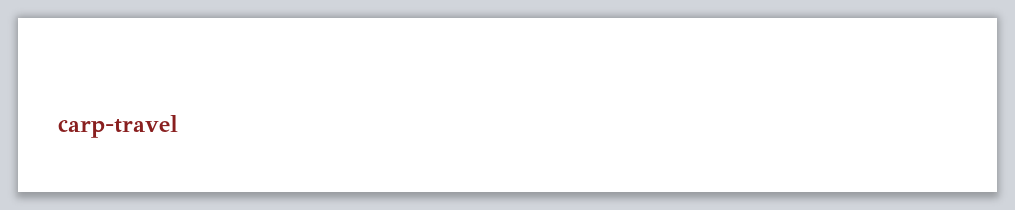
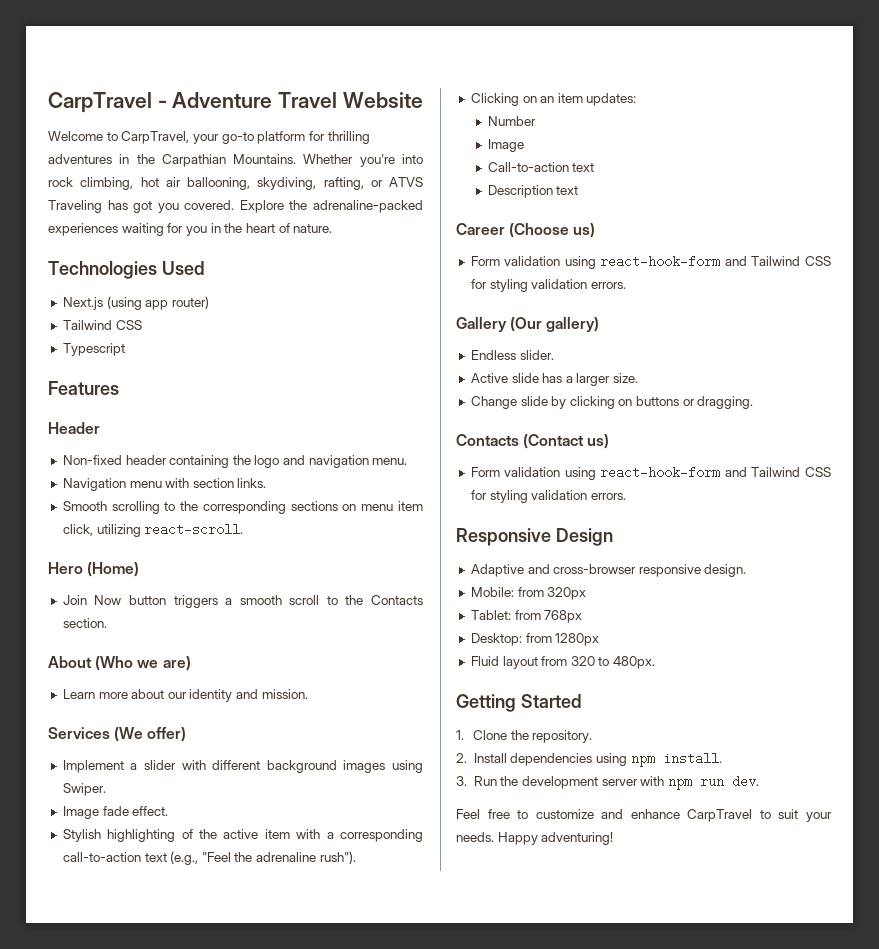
- carp-travel
+ CarpTravel - Adventure Travel Website
+ Welcome to CarpTravel, your go-to platform for thrilling adventures in the Carpathian Mountains. Whether you're into rock climbing, hot air ballooning, skydiving, rafting, or ATVS Traveling has got you covered. Explore the adrenaline-packed experiences waiting for you in the heart of nature.
+ Technologies Used
+ Next.js (using app router)
+ Tailwind CSS
+ Typescript
+ Features
+ Header
+ Non-fixed header containing the logo and navigation menu.
+ Navigation menu with section links.
+ Smooth scrolling to the corresponding sections on menu item click, utilizing react-scroll.
+ Hero (Home)
+ Join Now button triggers a smooth scroll to the Contacts section.
+ About (Who we are)
+ Learn more about our identity and mission.
+ Services (We offer)
+ Implement a slider with different background images using Swiper.
+ Image fade effect.
+ Stylish highlighting of the active item with a corresponding call-to-action text (e.g., "Feel the adrenaline rush").
+ Clicking on an item updates:
+ Number
+ Image
+ Call-to-action text
+ Description text
+ Career (Choose us)
+ Form validation using react-hook-form and Tailwind CSS for styling validation errors.
+ Gallery (Our gallery)
+ Endless slider.
+ Active slide has a larger size.
+ Change slide by clicking on buttons or dragging.
+ Contacts (Contact us)
+ Form validation using react-hook-form and Tailwind CSS for styling validation errors.
+ Responsive Design
+ Adaptive and cross-browser responsive design.
+ Mobile: from 320px
+ Tablet: from 768px
+ Desktop: from 1280px
+ Fluid layout from 320 to 480px.
+ Getting Started
+ 1. Clone the repository.
+ 2. Install dependencies using npm install.
+ 3. Run the development server with npm run dev.
+ Feel free to customize and enhance CarpTravel to suit your needs. Happy adventuring!

